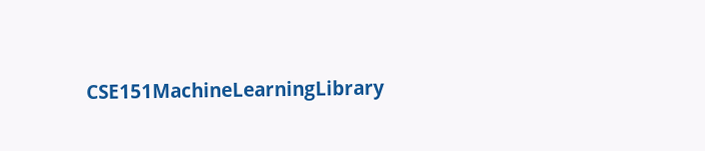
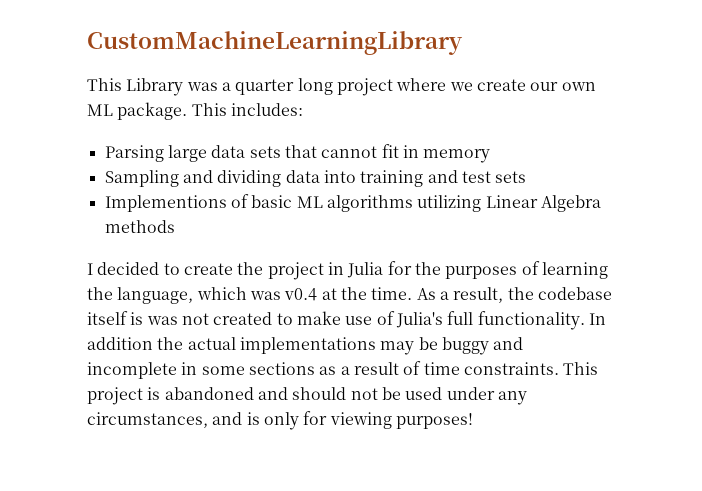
- CSE151MachineLearningLibrary
+ CustomMachineLearningLibrary
+ This Library was a quarter long project where we create our own ML package. This includes:
+ Parsing large data sets that cannot fit in memory
+ Sampling and dividing data into training and test sets
+ Implementions of basic ML algorithms utilizing Linear Algebra methods
+ I decided to create the project in Julia for the purposes of learning the language, which was v0.4 at the time. As a result, the codebase itself is was not created to make use of Julia's full functionality. In addition the actual implementations may be buggy and incomplete in some sections as a result of time constraints. This project is abandoned and should not be used under any circumstances, and is only for viewing purposes!

